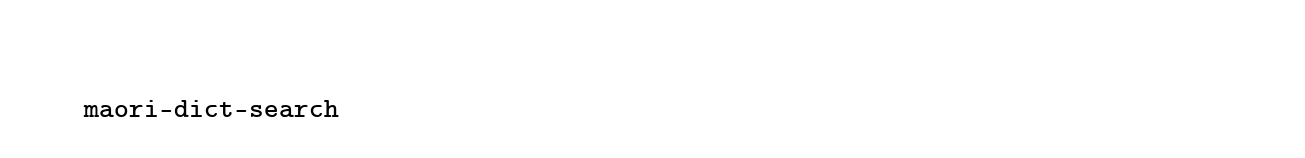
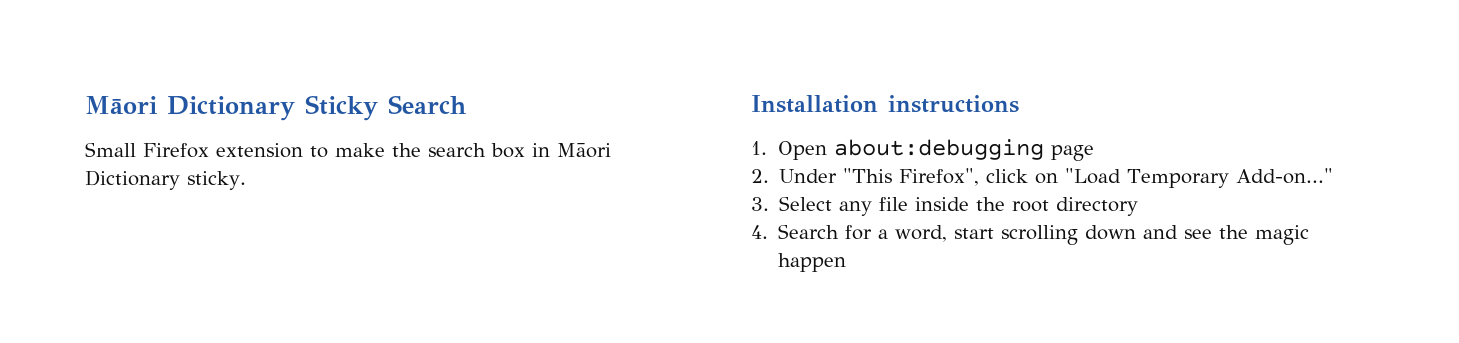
- maori-dict-search
+ Māori Dictionary Sticky Search
+ Small Firefox extension to make the search box in Māori Dictionary sticky.
+ Installation instructions
+ 1. Open about:debugging page
+ 2. Under "This Firefox", click on "Load Temporary Add-on..."
+ 3. Select any file inside the root directory
+ 4. Search for a word, start scrolling down and see the magic happen

